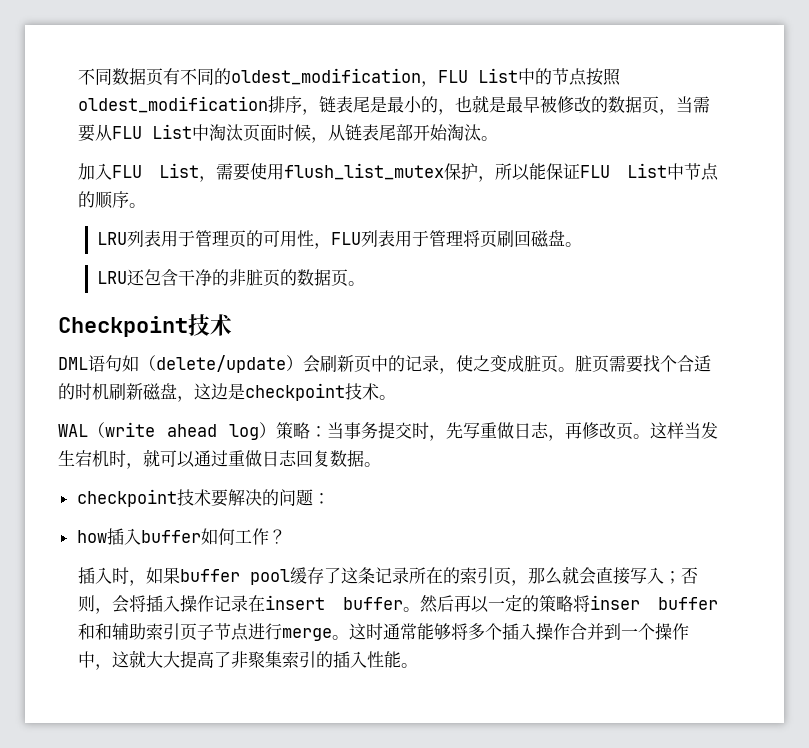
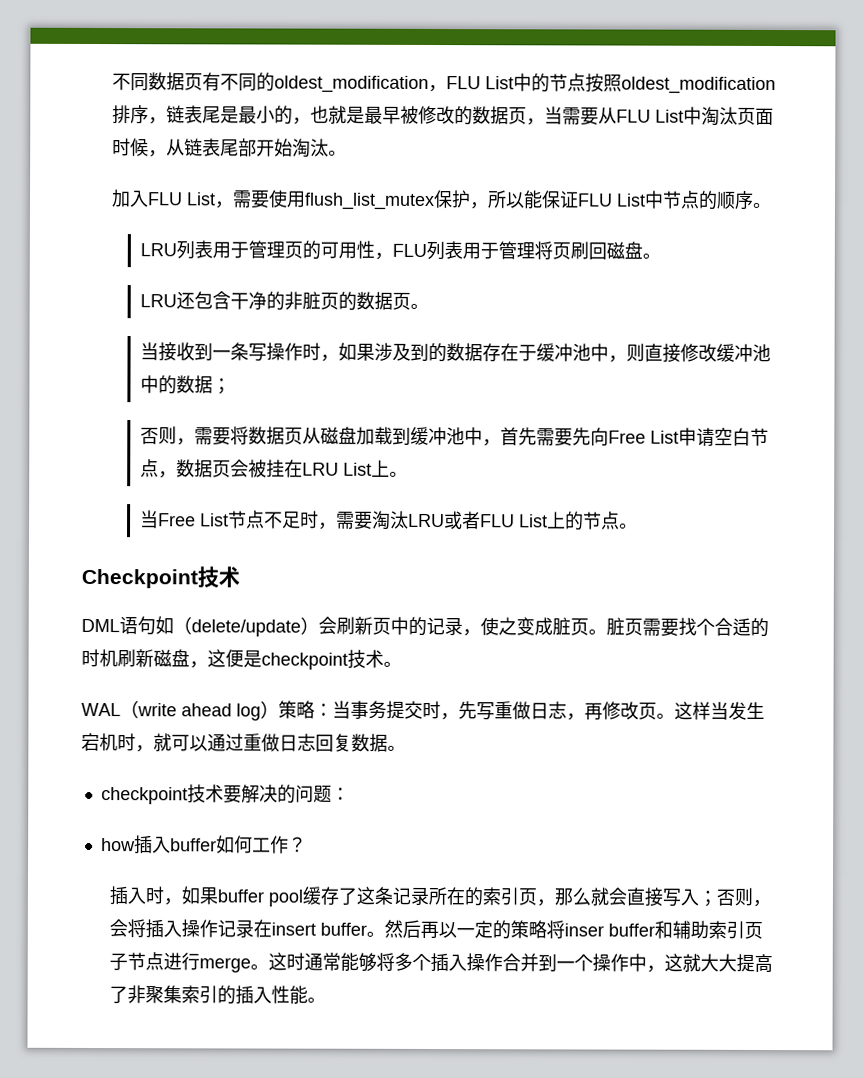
+ 当接收到一条写操作时，如果涉及到的数据存在于缓冲池中，则直接修改缓冲池中的数据；
+ 否则，需要将数据页从磁盘加载到缓冲池中，首先需要先向Free List申请空白节点，数据页会被挂在LRU List上。
+ 当Free List节点不足时，需要淘汰LRU或者FLU List上的节点。
- 脏页需要找个合适的时机刷新磁盘，这边是checkpoint技术。
+ 脏页需要找个合适的时机刷新磁盘，这便是checkpoint技术。
- 然后再以一定的策略将inser buffer和和辅助索引页子节点进行merge。
+ 然后再以一定的策略将inser buffer和辅助索引页子节点进行merge。

